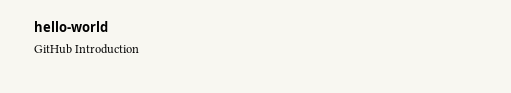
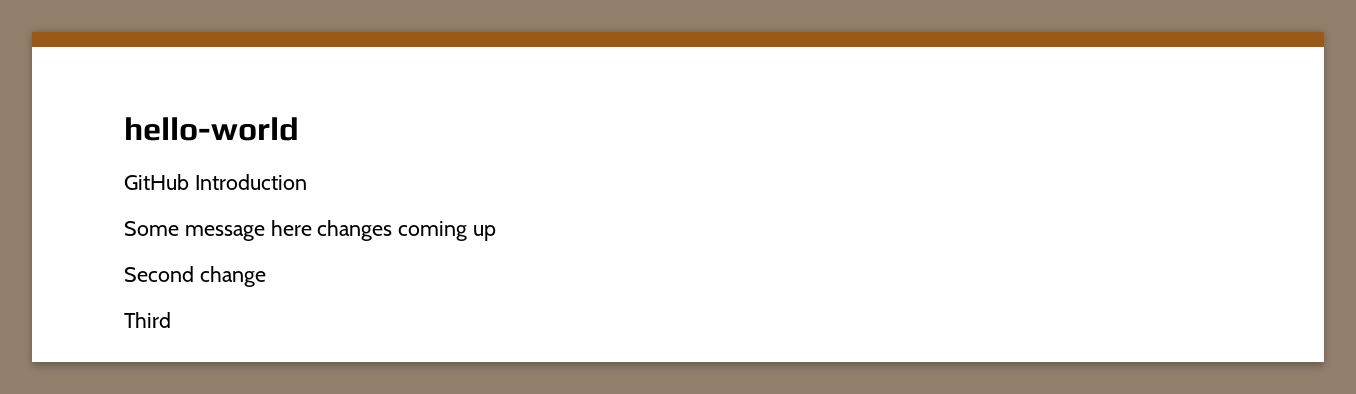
+ Some message here changes coming up
+ Second change
+ Third

